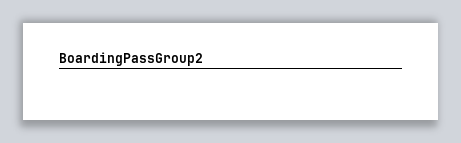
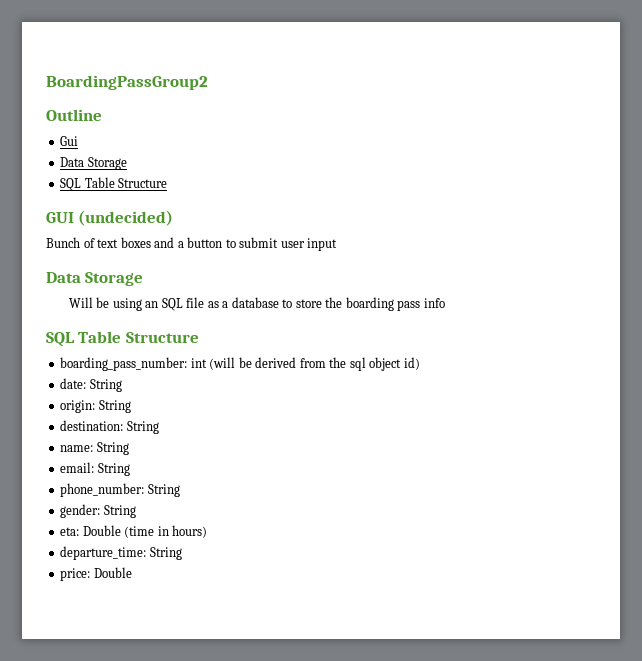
+ Outline
+ Gui
+ Data Storage
+ SQL Table Structure
+ GUI (undecided)
+ Bunch of text boxes and a button to submit user input
+ Data Storage
+ Will be using an SQL file as a database to store the boarding pass info
+ SQL Table Structure
+ boarding_pass_number: int (will be derived from the sql object id)
+ date: String
+ origin: String
+ destination: String
+ name: String
+ email: String
+ phone_number: String
+ gender: String
+ eta: Double (time in hours)
+ departure_time: String
+ price: Double

